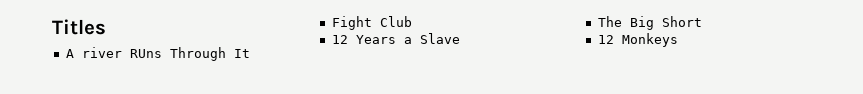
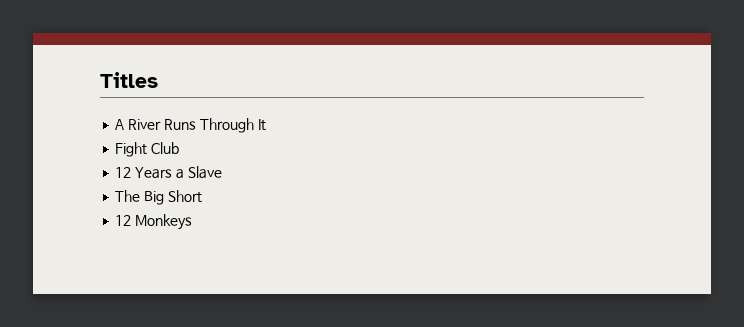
- A river RUns Through It
+ A River Runs Through It

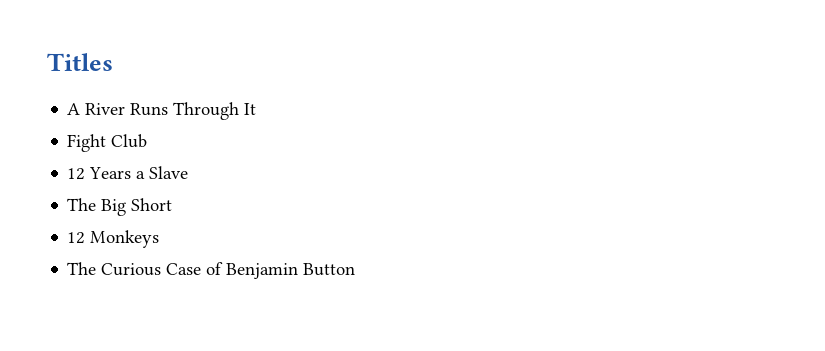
+ The Curious Case of Benjamin Button

